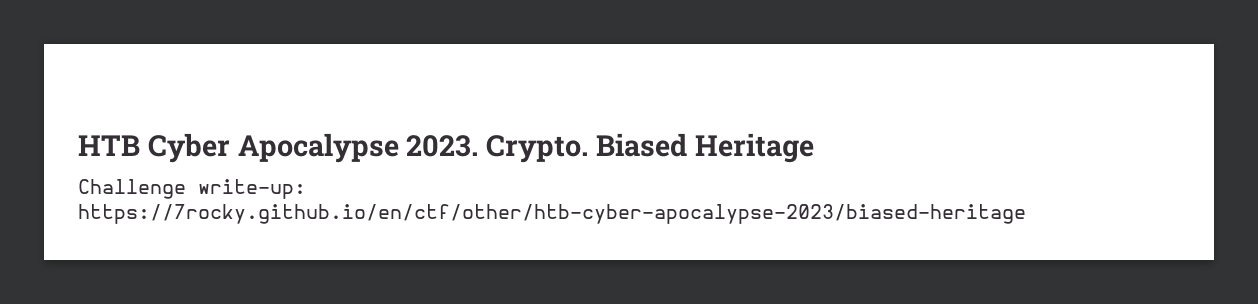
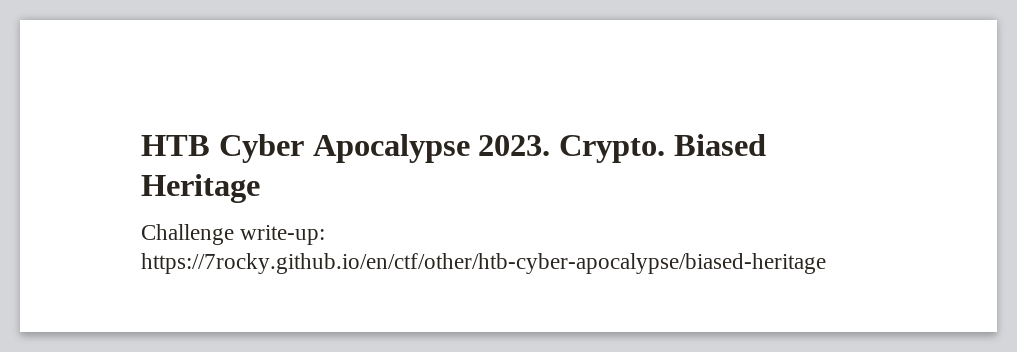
- Challenge write-up: https://7rocky.github.io/en/ctf/other/htb-cyber-apocalypse-2023/biased-heritage
+ Challenge write-up: https://7rocky.github.io/en/ctf/other/htb-cyber-apocalypse/biased-heritage

